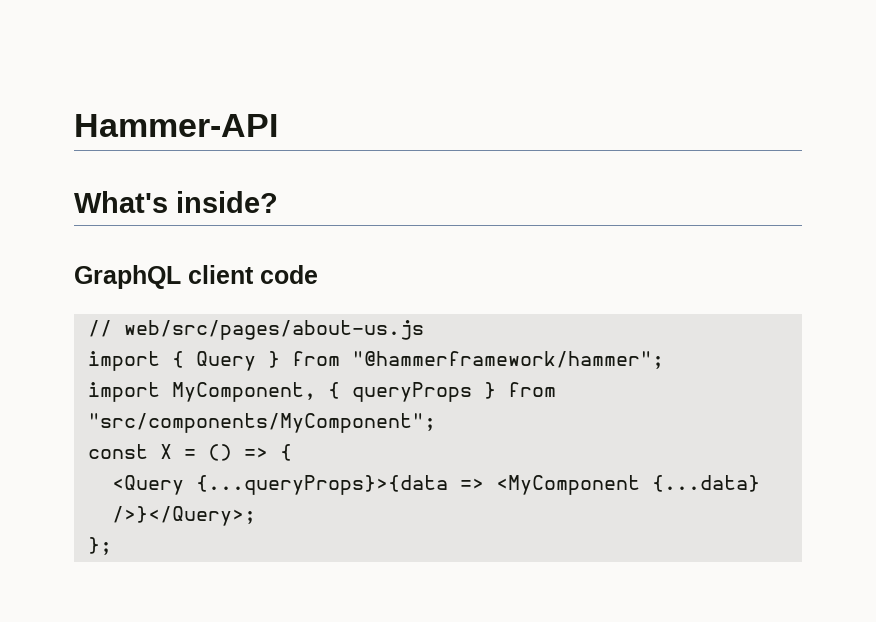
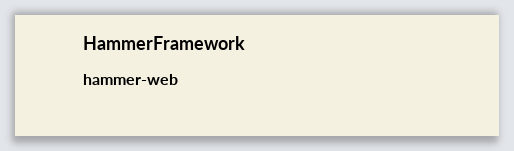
- Hammer-API
- What's inside?
- GraphQL client code
- // web/src/pages/about-us.js
- import { Query } from "@hammerframework/hammer";
- import MyComponent, { queryProps } from "src/components/MyComponent";
- const X = () => {
- <Query {...queryProps}>{data => <MyComponent {...data} />}</Query>;
- };
+ HammerFramework
+ hammer-web

